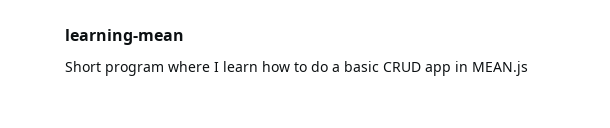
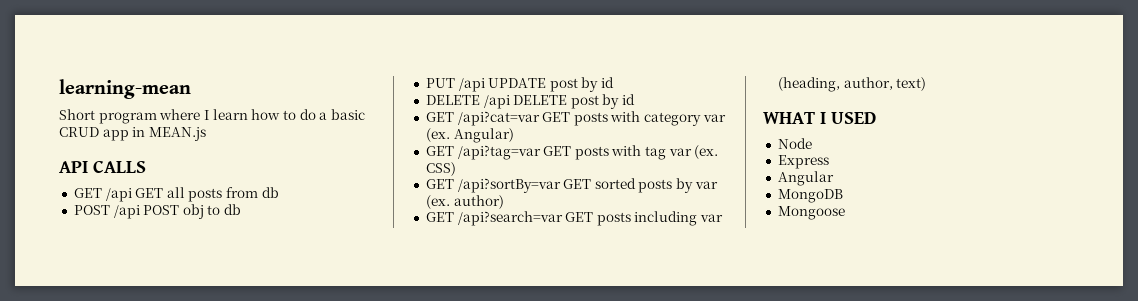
+ API CALLS
+ GET /api GET all posts from db
+ POST /api POST obj to db
+ PUT /api UPDATE post by id
+ DELETE /api DELETE post by id
+ GET /api?cat=var GET posts with category var (ex. Angular)
+ GET /api?tag=var GET posts with tag var (ex. CSS)
+ GET /api?sortBy=var GET sorted posts by var (ex. author)
+ GET /api?search=var GET posts including var (heading, author, text)
+ WHAT I USED
+ Node
+ Express
+ Angular
+ MongoDB
+ Mongoose

